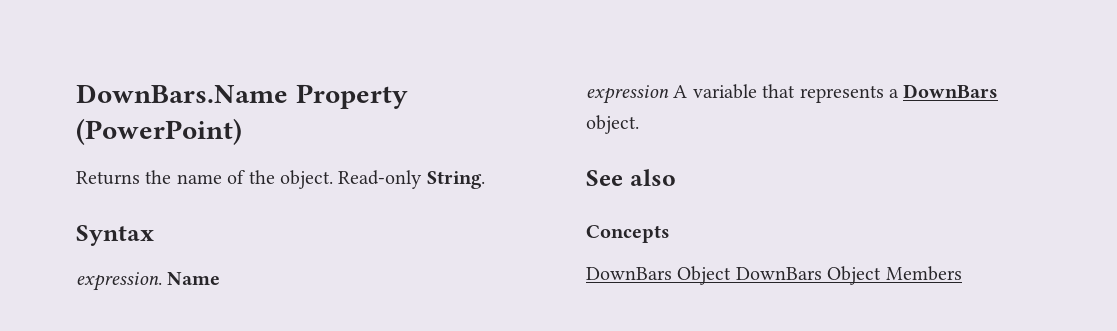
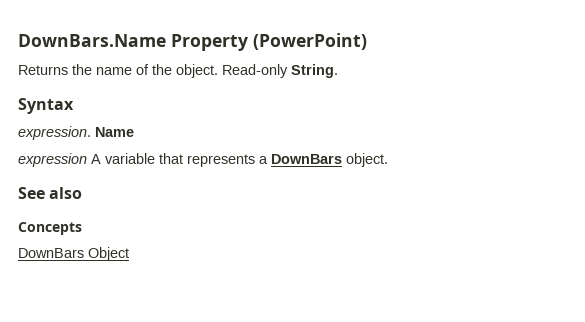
- DownBars Object DownBars Object Members
+ DownBars Object

